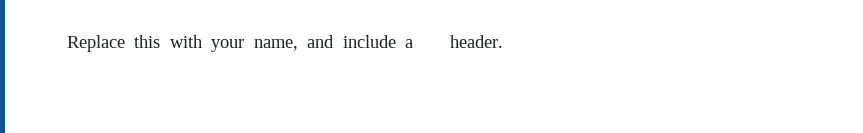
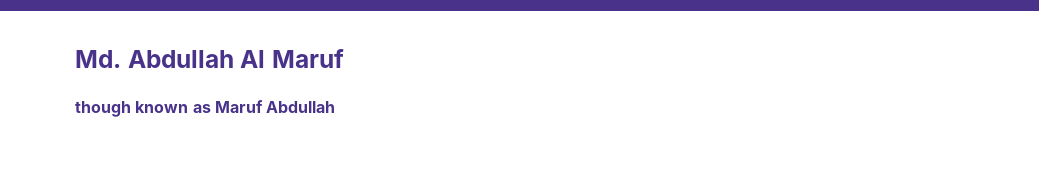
- Replace this with your name, and include a header.
+ Md. Abdullah Al Maruf
+ though known as Maruf Abdullah

